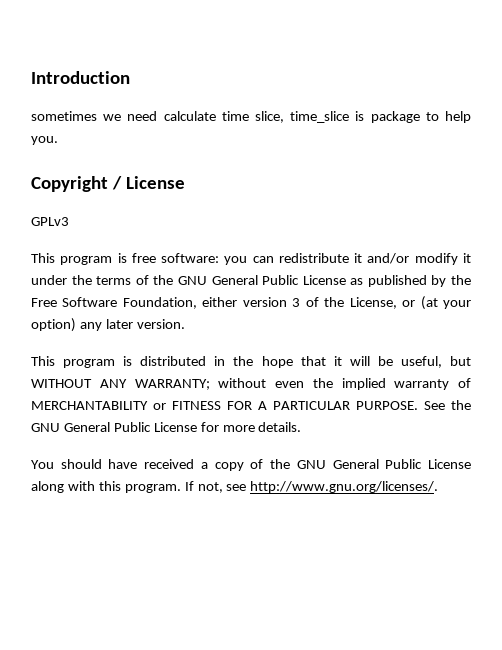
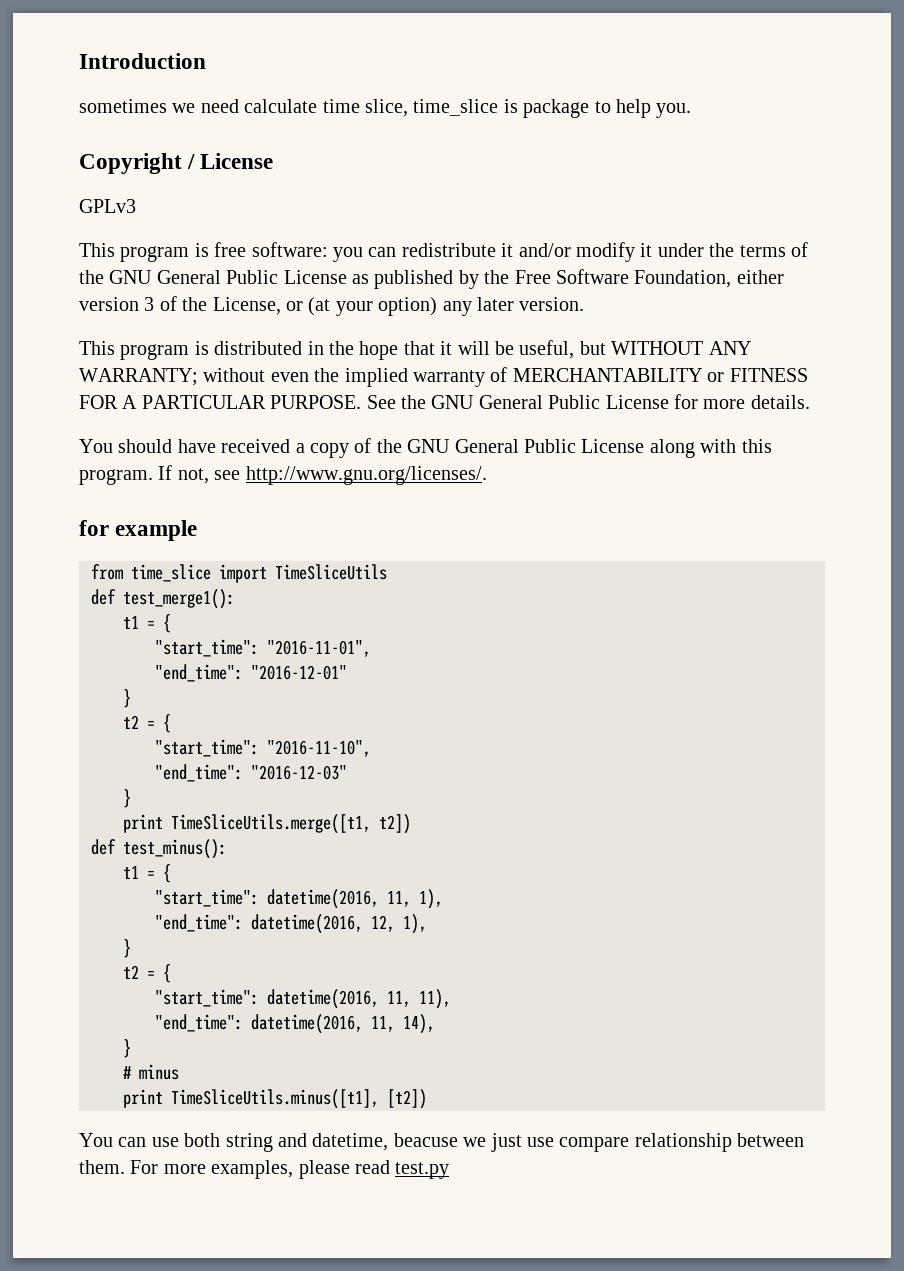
+ for example
+ from time_slice import TimeSliceUtils
+ def test_merge1():
+ t1 = {
+ "start_time": "2016-11-01",
+ "end_time": "2016-12-01"
+ }
+ t2 = {
+ "start_time": "2016-11-10",
+ "end_time": "2016-12-03"
+ }
+ print TimeSliceUtils.merge([t1, t2])
+ def test_minus():
+ t1 = {
+ "start_time": datetime(2016, 11, 1),
+ "end_time": datetime(2016, 12, 1),
+ }
+ t2 = {
+ "start_time": datetime(2016, 11, 11),
+ "end_time": datetime(2016, 11, 14),
+ }
+ # minus
+ print TimeSliceUtils.minus([t1], [t2])
+ You can use both string and datetime, beacuse we just use compare relationship between them. For more examples, please read test.py

